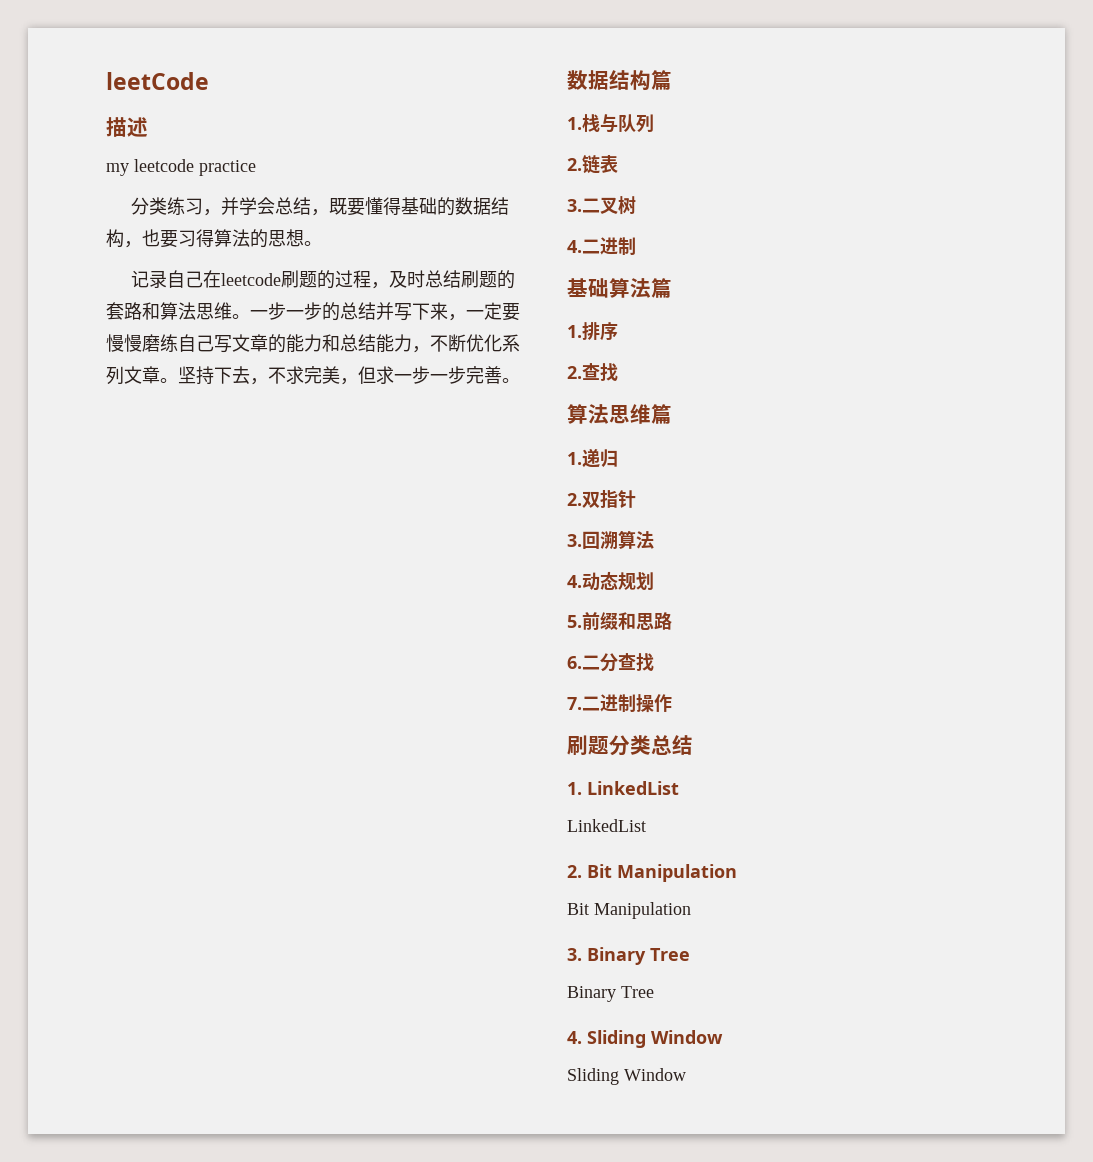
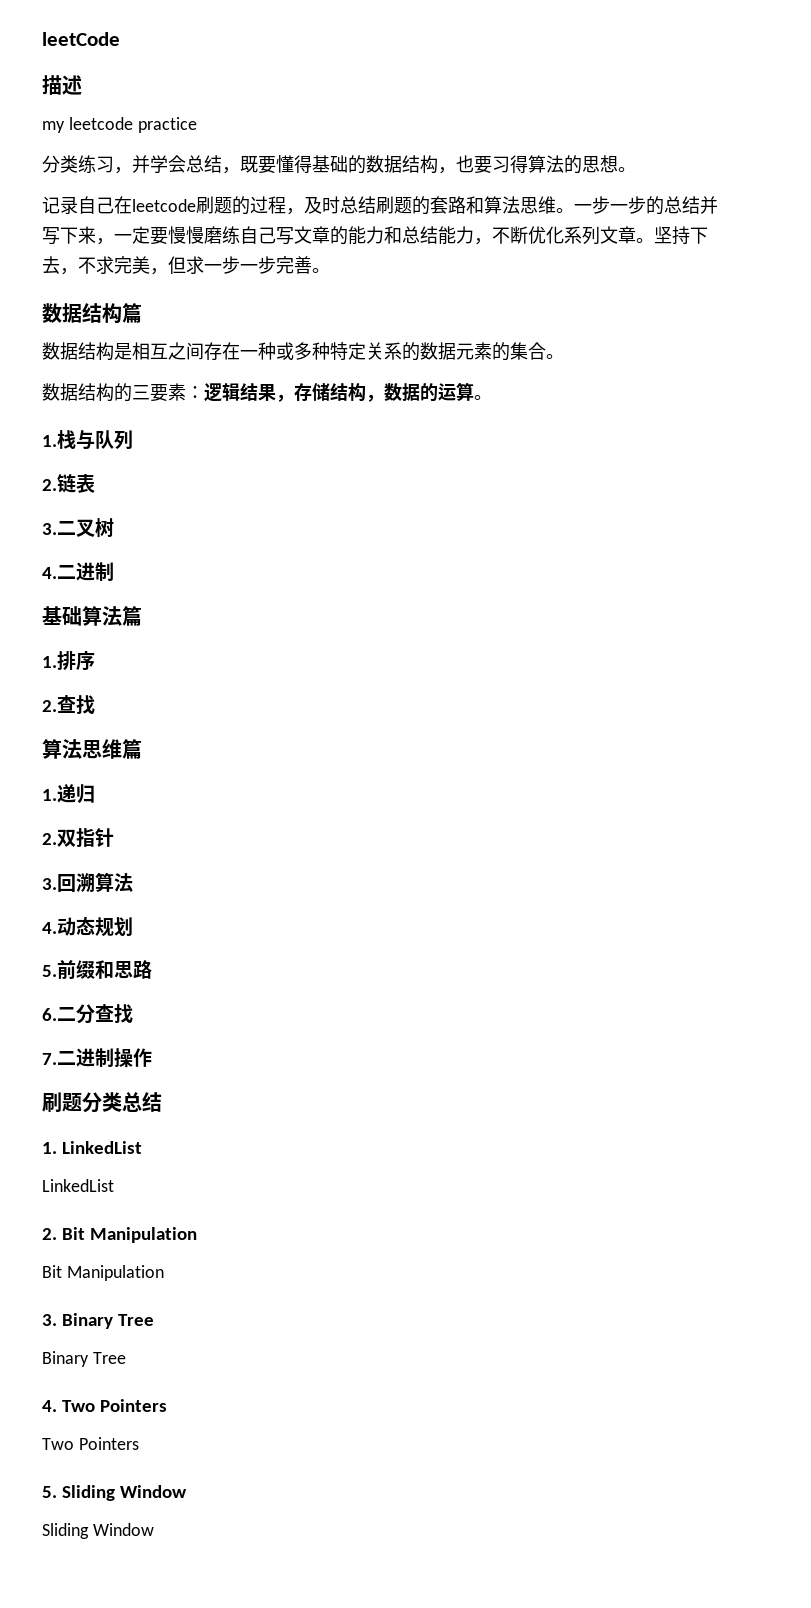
+ 数据结构是相互之间存在一种或多种特定关系的数据元素的集合。
+ 数据结构的三要素：逻辑结果，存储结构，数据的运算。
- 4. Sliding Window
+ 4. Two Pointers
+ Two Pointers
+ 5. Sliding Window

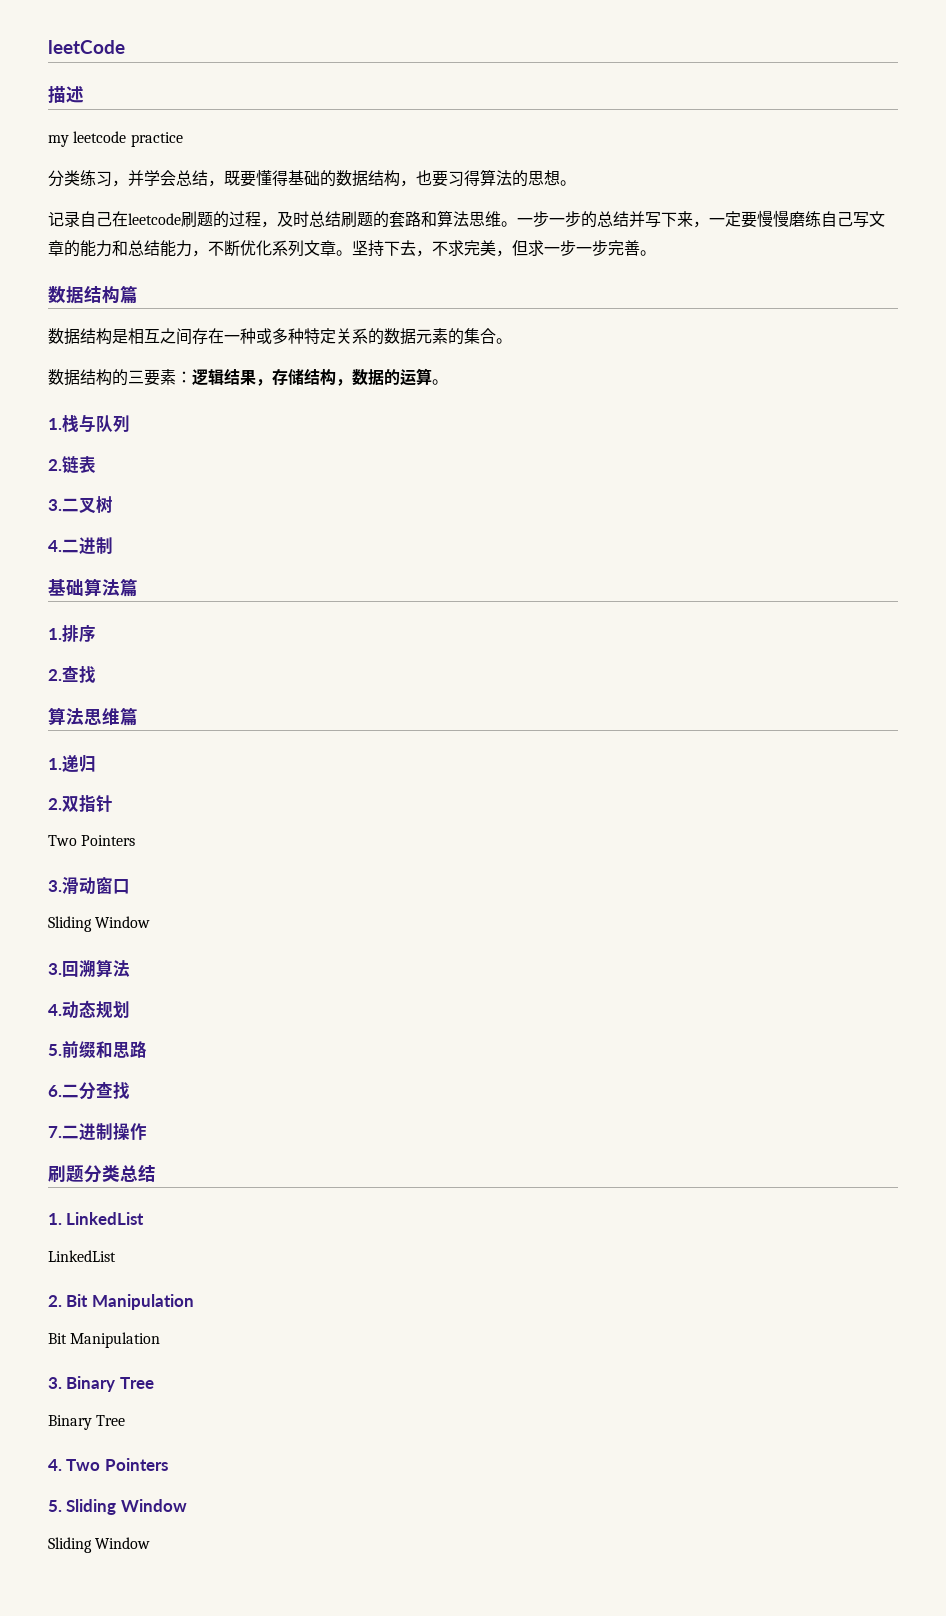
  2.双指针
+ Two Pointers
+ 3.滑动窗口
+ Sliding Window
  4. Two Pointers
- Two Pointers

